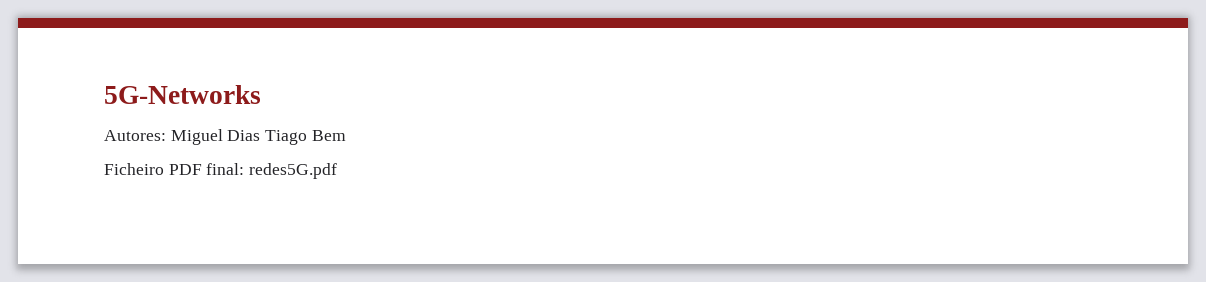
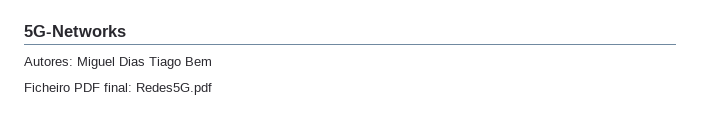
- Ficheiro PDF final: redes5G.pdf
+ Ficheiro PDF final: Redes5G.pdf

